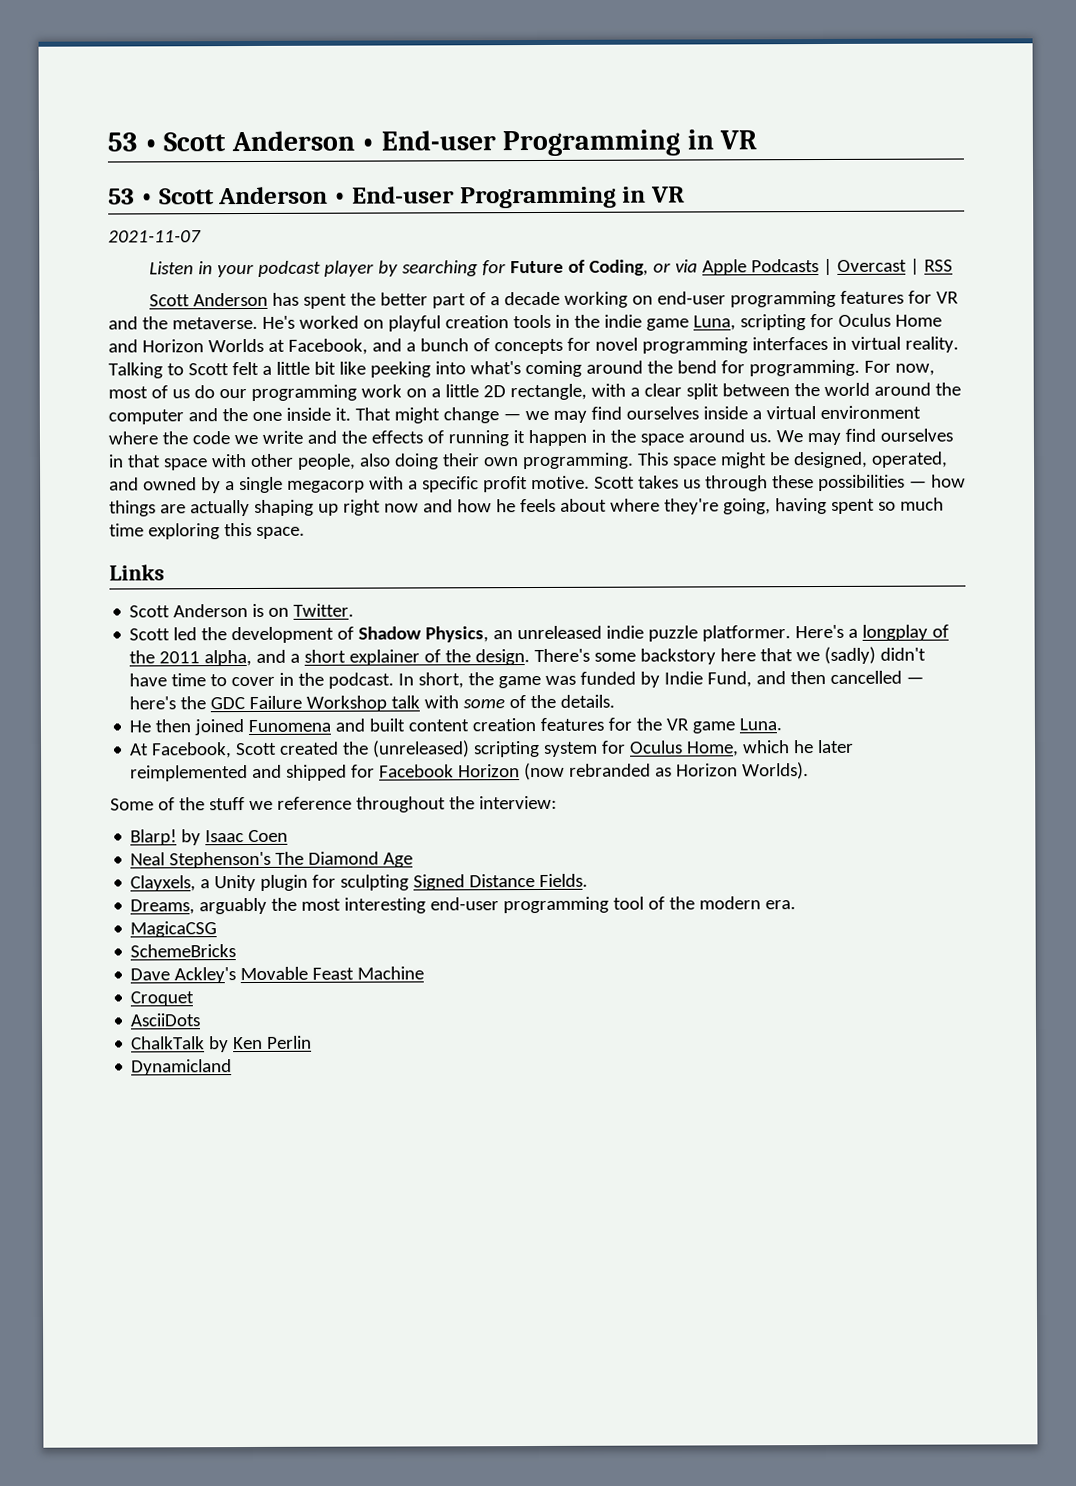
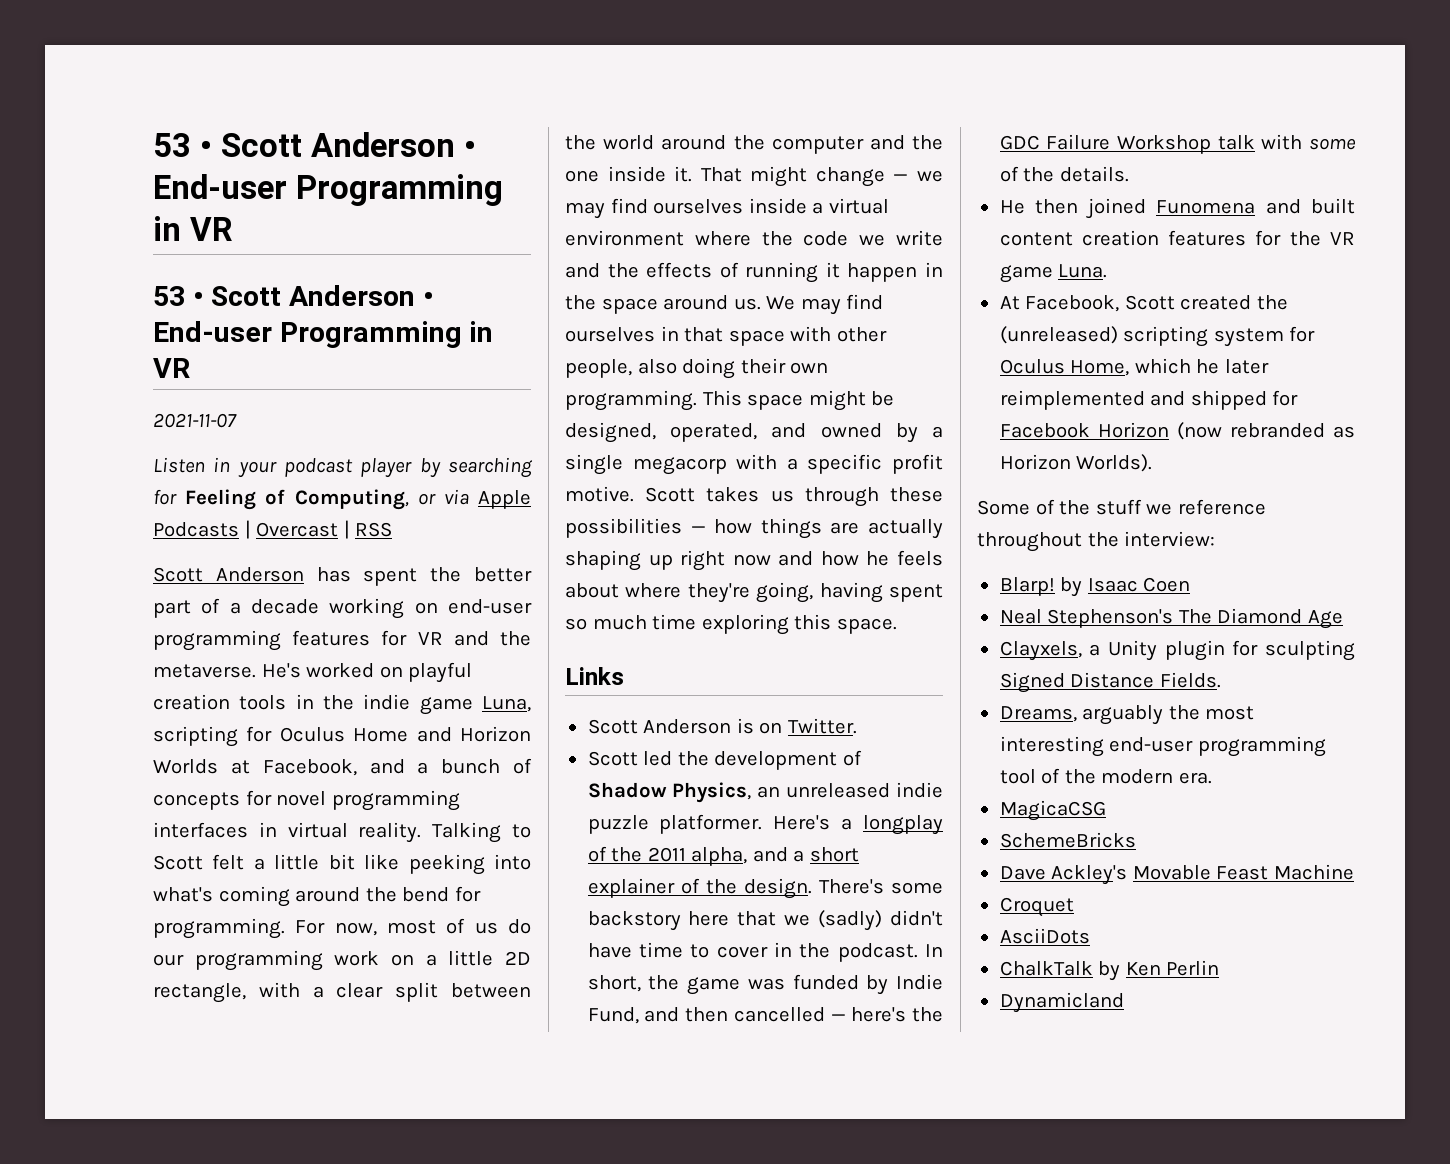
- Listen in your podcast player by searching for Future of Coding, or via Apple Podcasts | Overcast | RSS
+ Listen in your podcast player by searching for Feeling of Computing, or via Apple Podcasts | Overcast | RSS

